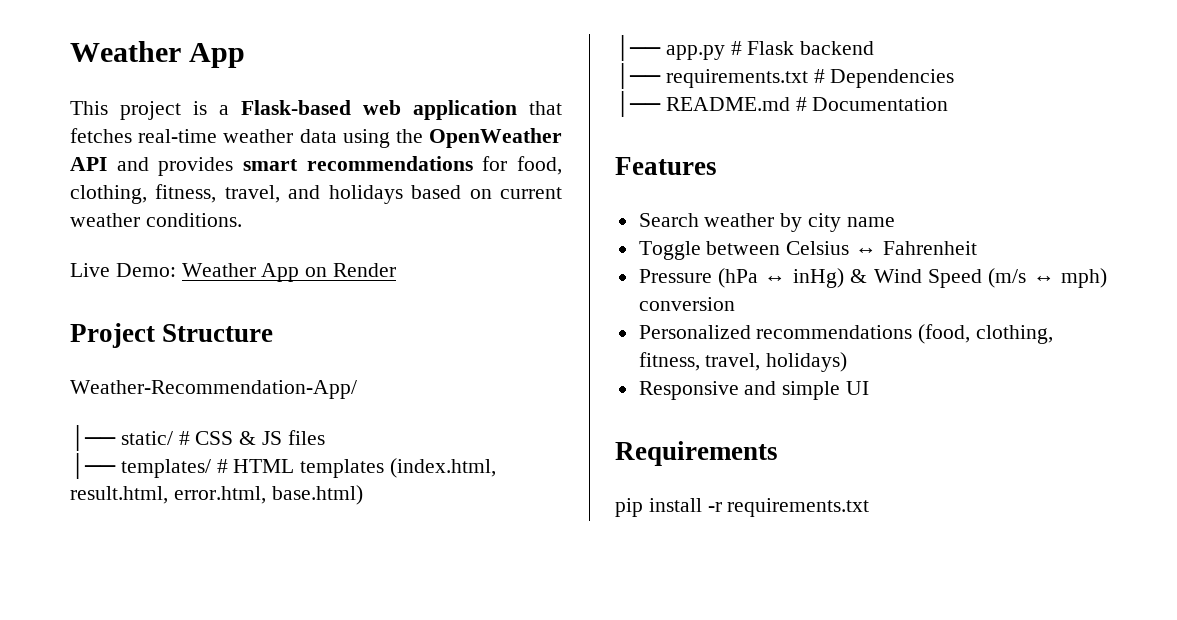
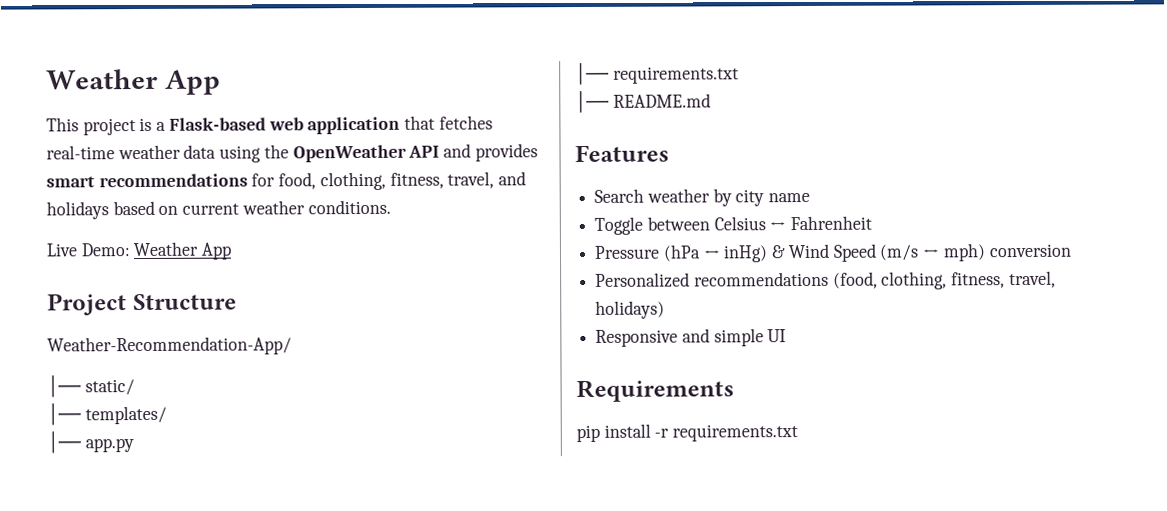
- Live Demo: Weather App on Render
+ Live Demo: Weather App
- │── static/ # CSS & JS files
- │── templates/ # HTML templates (index.html, result.html, error.html, base.html)
+ │── static/
+ │── templates/
- │── app.py # Flask backend
+ │── app.py
- │── requirements.txt # Dependencies
+ │── requirements.txt
- │── README.md # Documentation
+ │── README.md

